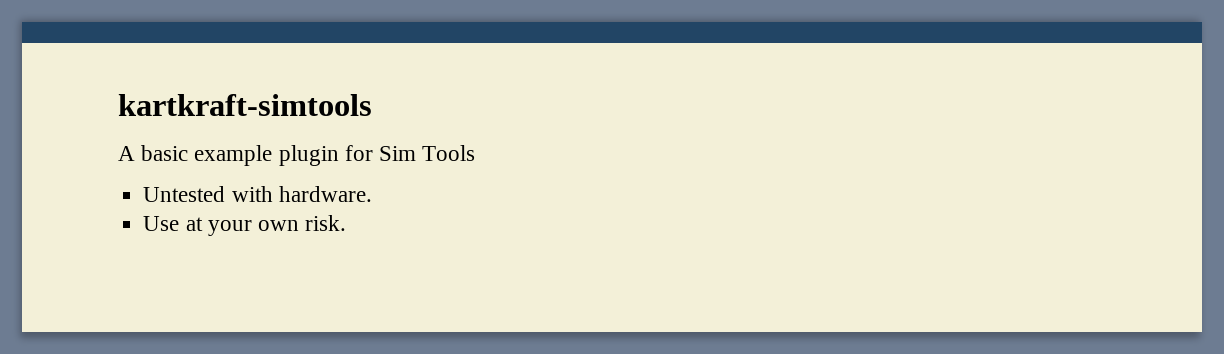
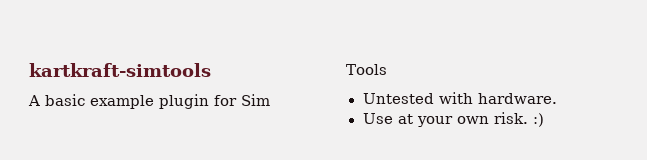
- Use at your own risk.
+ Use at your own risk. :)

